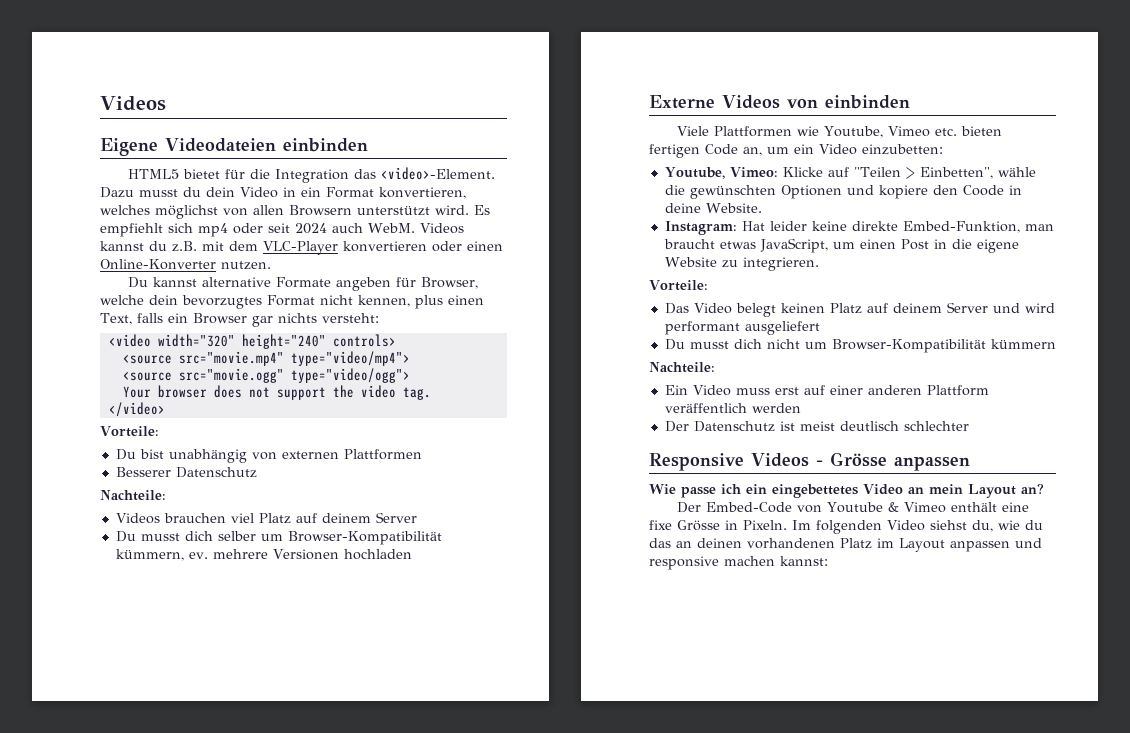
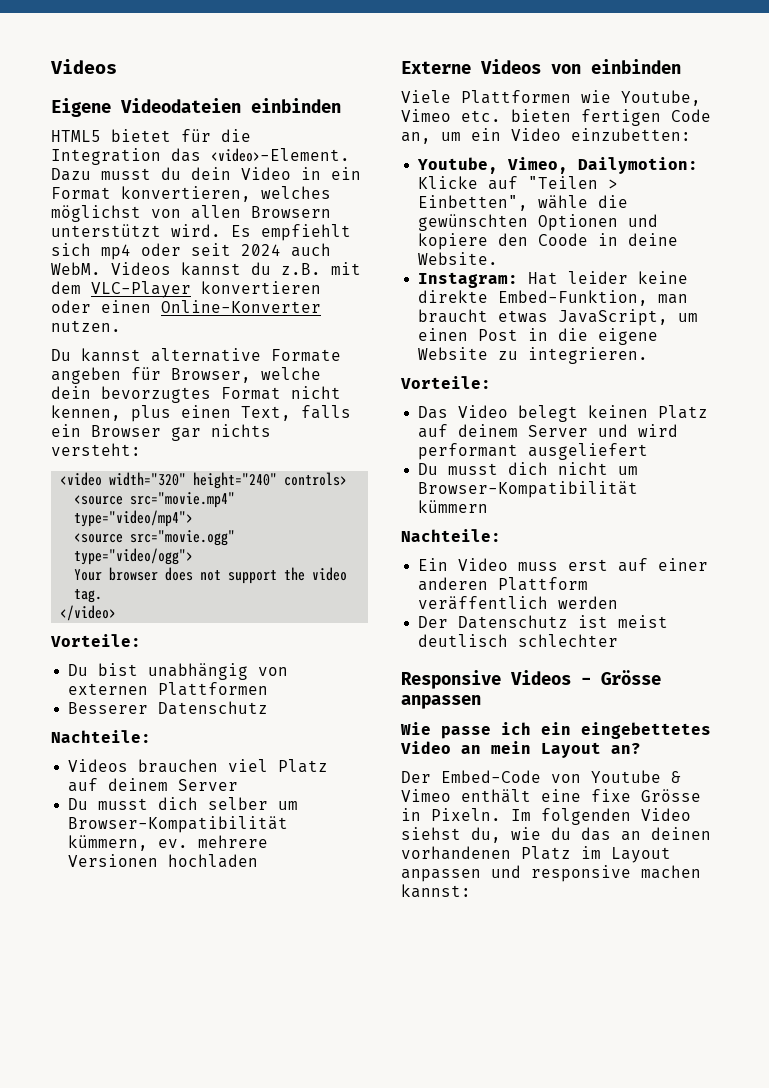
- Youtube, Vimeo: Klicke auf "Teilen > Einbetten", wähle die gewünschten Optionen und kopiere den Coode in deine Website.
+ Youtube, Vimeo, Dailymotion: Klicke auf "Teilen > Einbetten", wähle die gewünschten Optionen und kopiere den Coode in deine Website.

